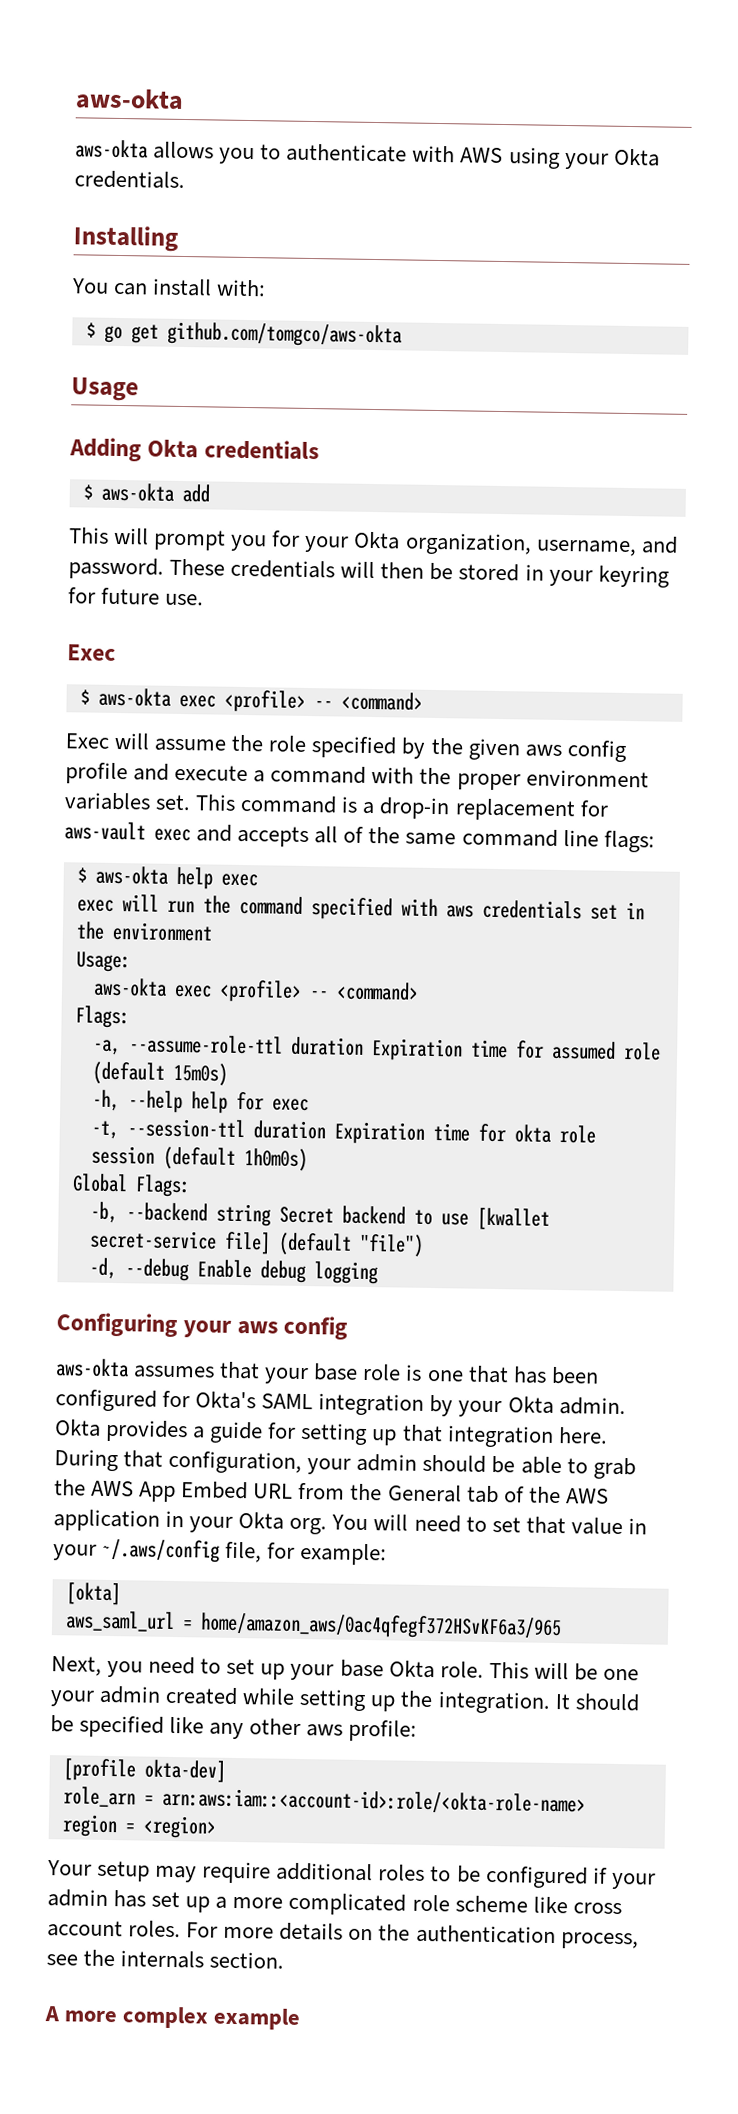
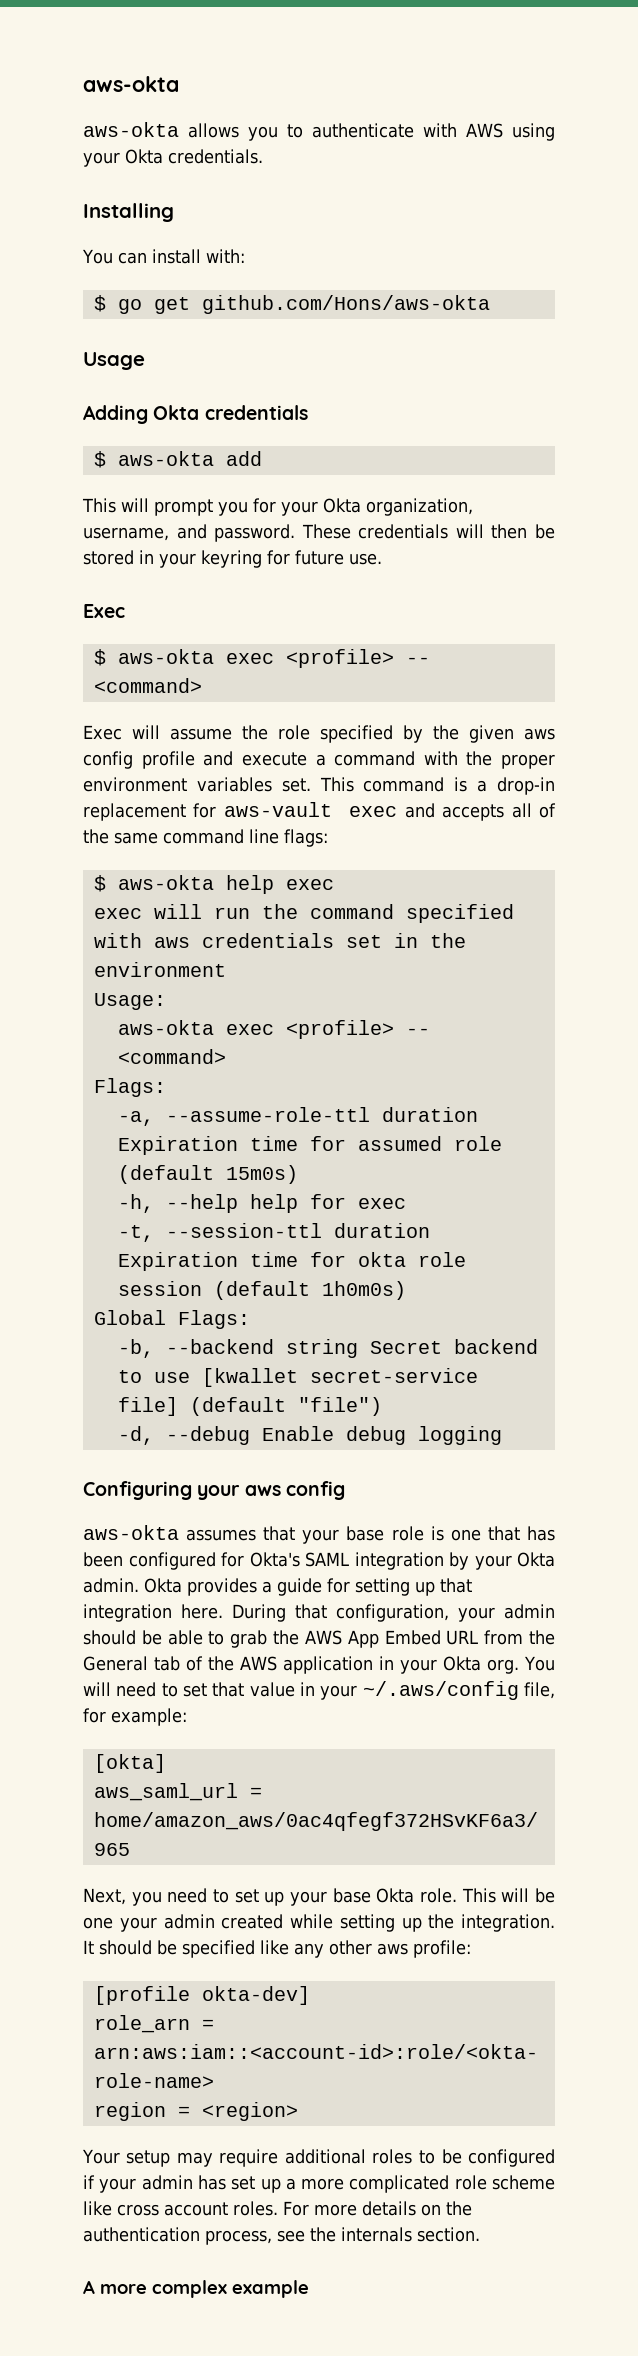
- $ go get github.com/tomgco/aws-okta
+ $ go get github.com/Hons/aws-okta

